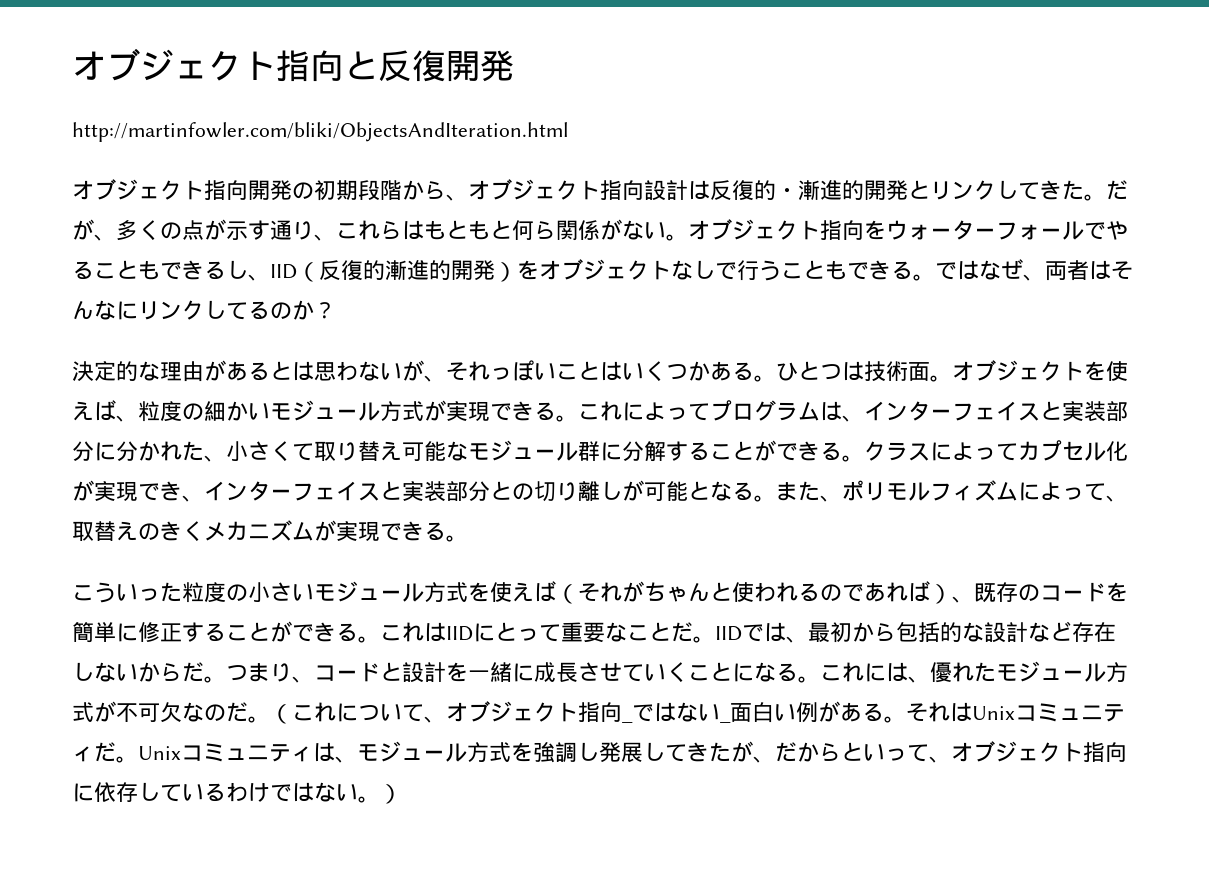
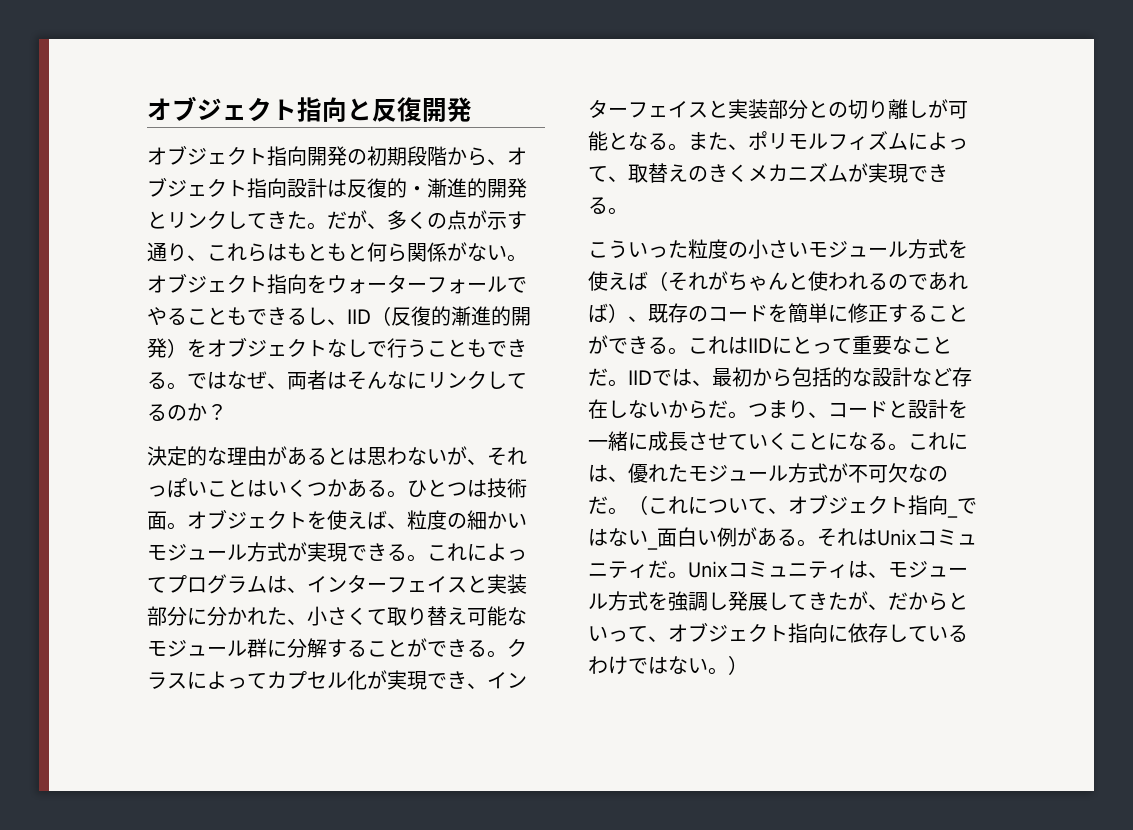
- http://martinfowler.com/bliki/ObjectsAndIteration.html

